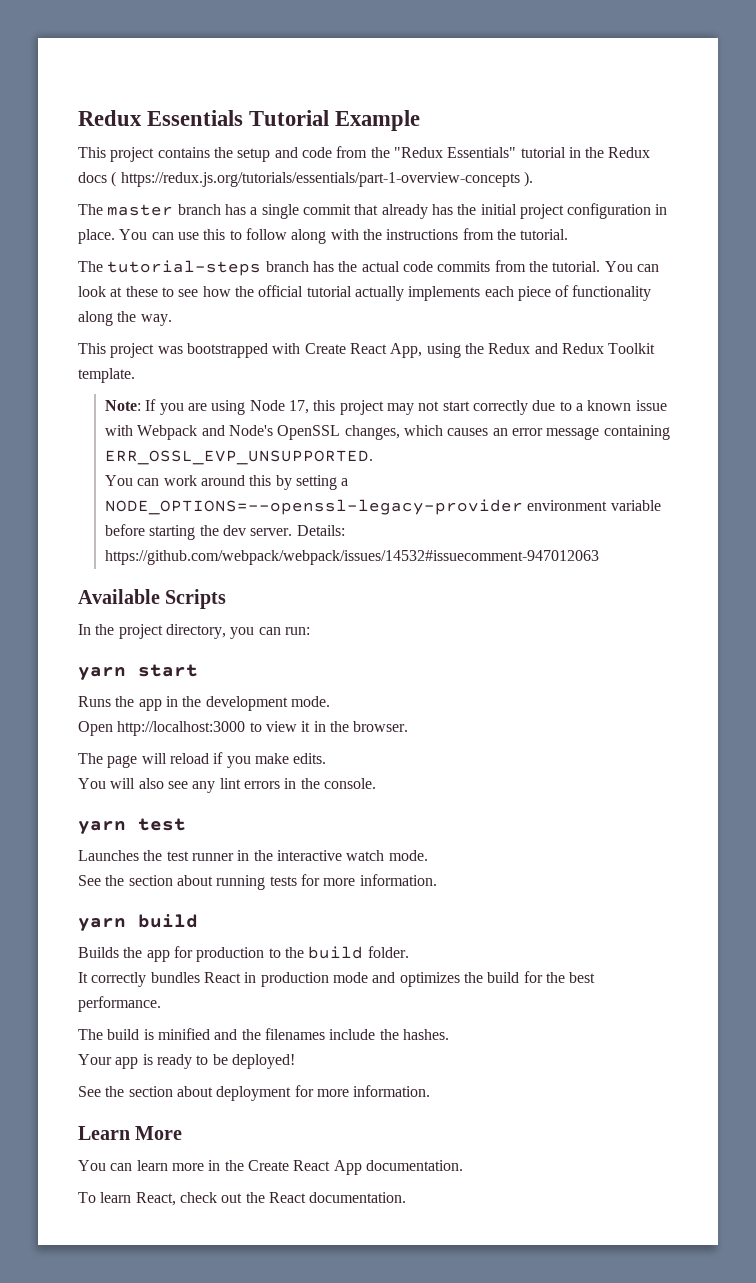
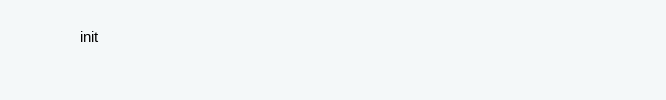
- Redux Essentials Tutorial Example
- This project contains the setup and code from the "Redux Essentials" tutorial in the Redux docs ( https://redux.js.org/tutorials/essentials/part-1-overview-concepts ).
- The master branch has a single commit that already has the initial project configuration in place. You can use this to follow along with the instructions from the tutorial.
- The tutorial-steps branch has the actual code commits from the tutorial. You can look at these to see how the official tutorial actually implements each piece of functionality along the way.
- This project was bootstrapped with Create React App, using the Redux and Redux Toolkit template.
- Note: If you are using Node 17, this project may not start correctly due to a known issue with Webpack and Node's OpenSSL changes, which causes an error message containing ERR_OSSL_EVP_UNSUPPORTED.
- You can work around this by setting a NODE_OPTIONS=--openssl-legacy-provider environment variable before starting the dev server. Details: https://github.com/webpack/webpack/issues/14532#issuecomment-947012063
- Available Scripts
- In the project directory, you can run:
- yarn start
- Runs the app in the development mode.
- Open http://localhost:3000 to view it in the browser.
- The page will reload if you make edits.
- You will also see any lint errors in the console.
- yarn test
- Launches the test runner in the interactive watch mode.
- See the section about running tests for more information.
- yarn build
- Builds the app for production to the build folder.
- It correctly bundles React in production mode and optimizes the build for the best performance.
- The build is minified and the filenames include the hashes.
- Your app is ready to be deployed!
- See the section about deployment for more information.
- Learn More
- You can learn more in the Create React App documentation.
- To learn React, check out the React documentation.
+ init

